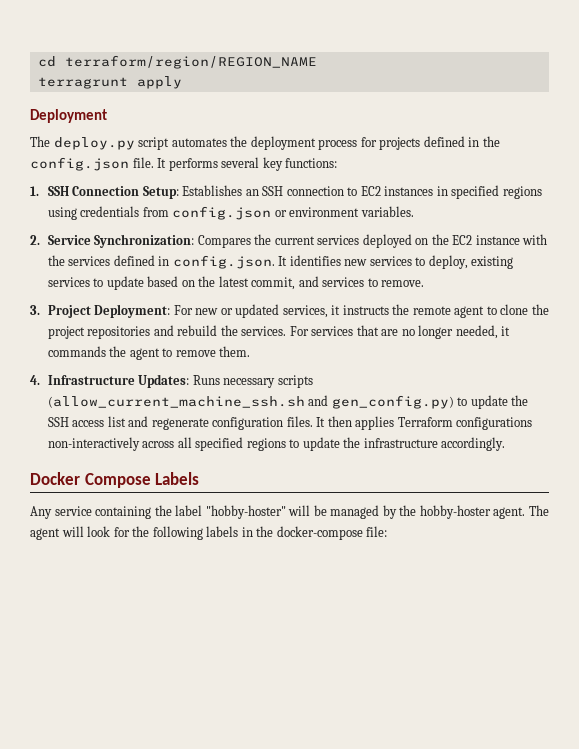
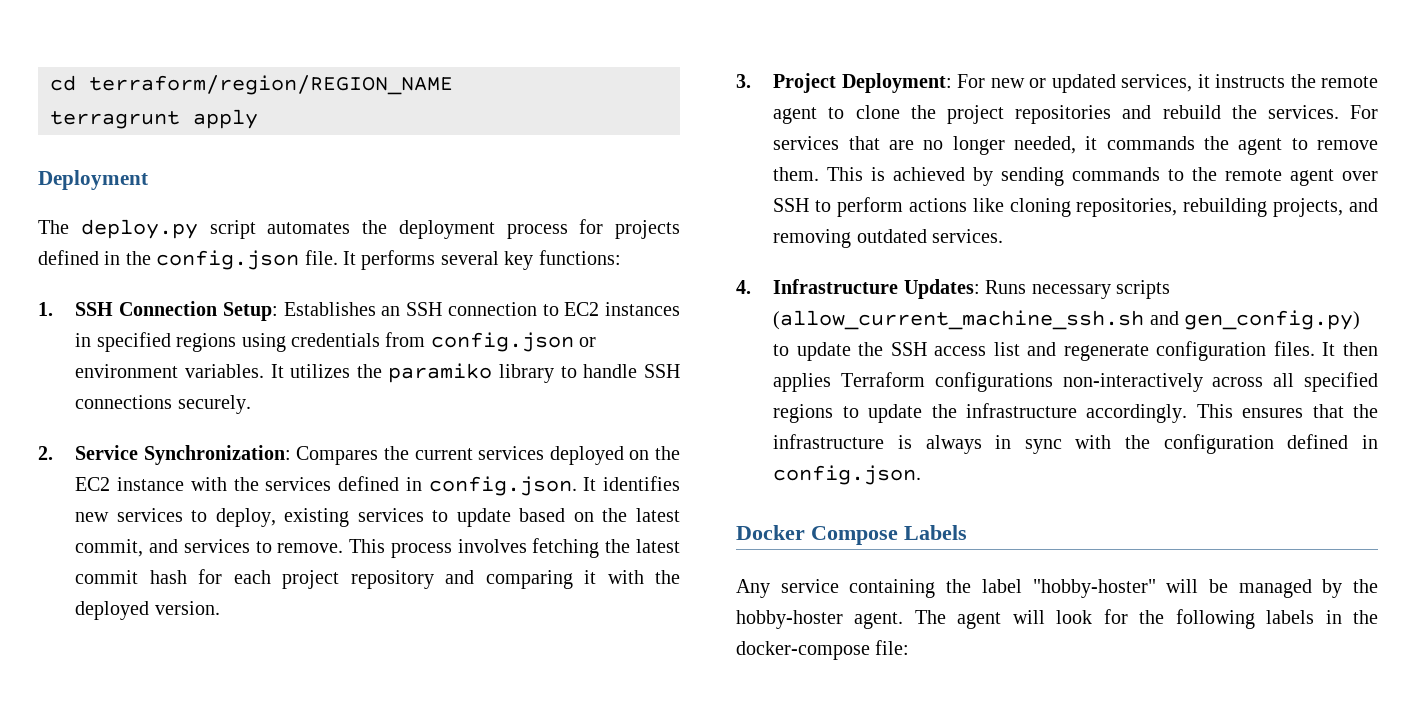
+ It utilizes the paramiko library to handle SSH connections securely.
+ This process involves fetching the latest commit hash for each project repository and comparing it with the deployed version.
+ This is achieved by sending commands to the remote agent over SSH to perform actions like cloning repositories, rebuilding projects, and removing outdated services.
+ This ensures that the infrastructure is always in sync with the configuration defined in config.json.

